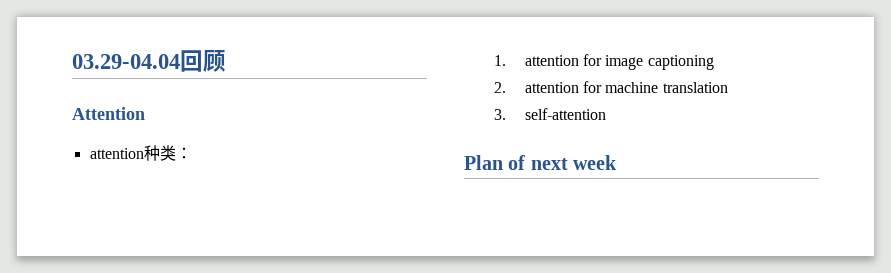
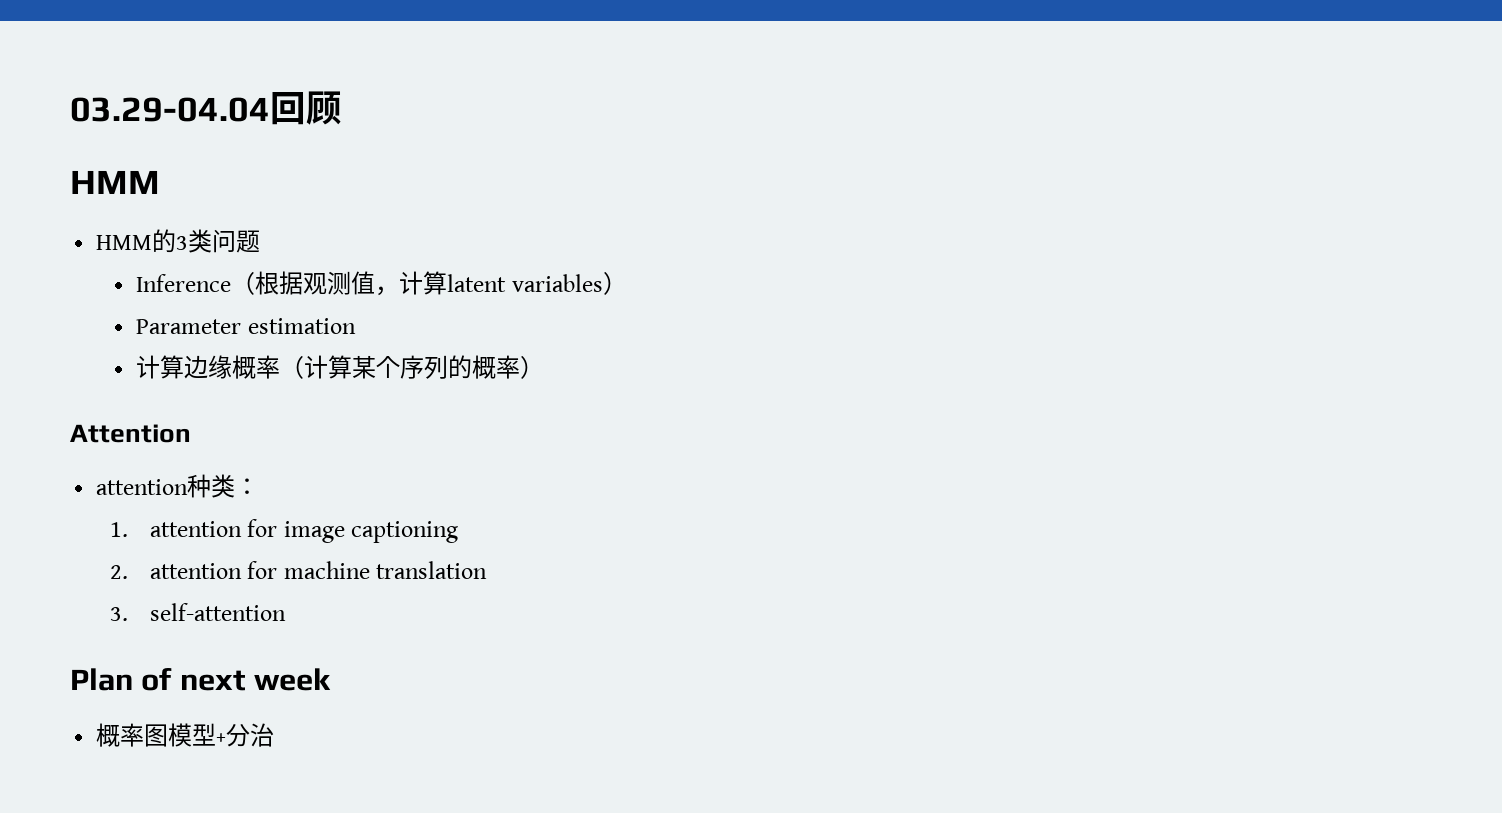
  03.29-04.04回顾
+ HMM
+ HMM的3类问题
+ Inference（根据观测值，计算latent variables）
+ Parameter estimation
+ 计算边缘概率（计算某个序列的概率）
+ 概率图模型+分治

